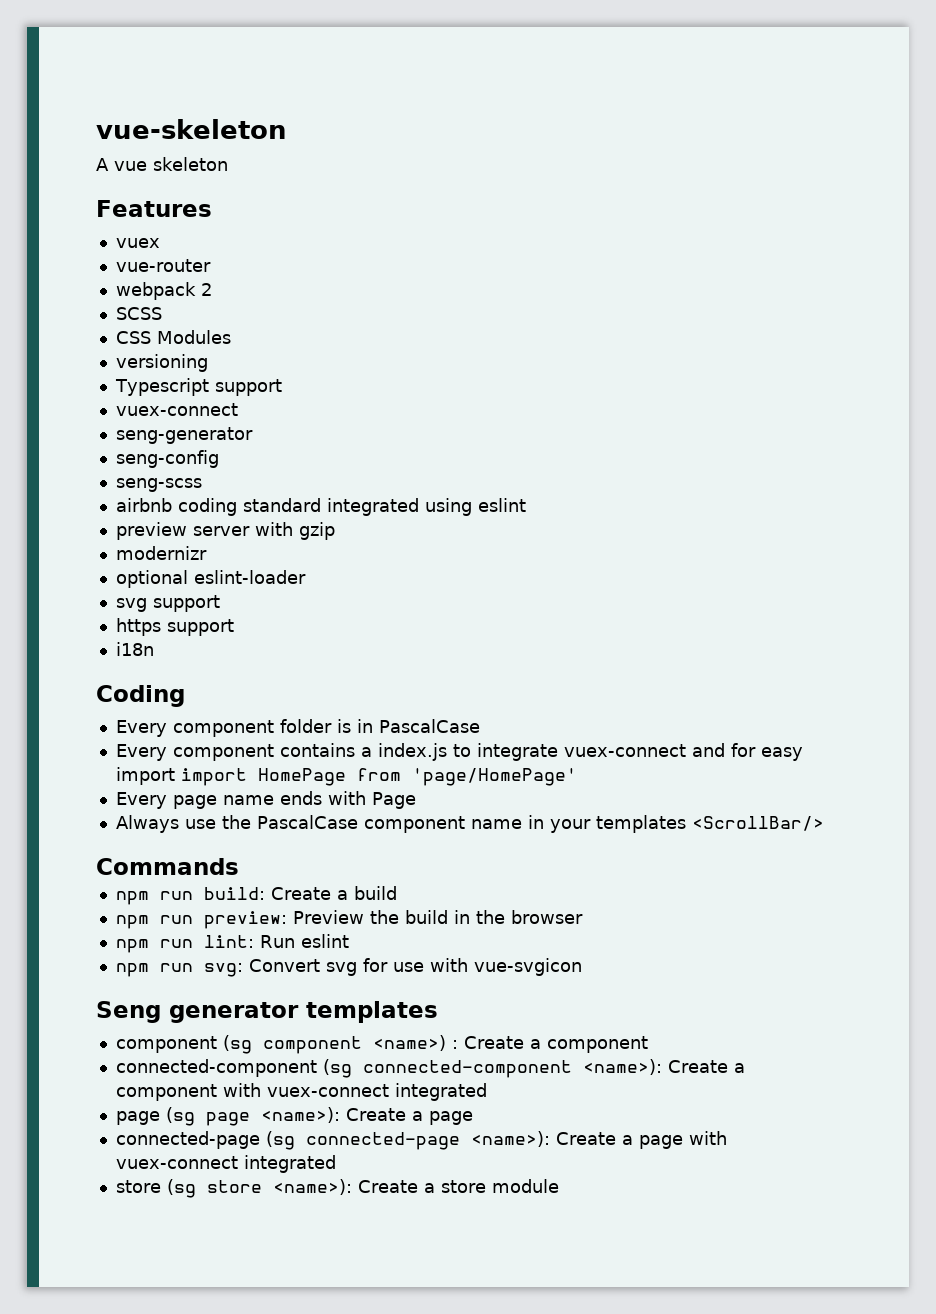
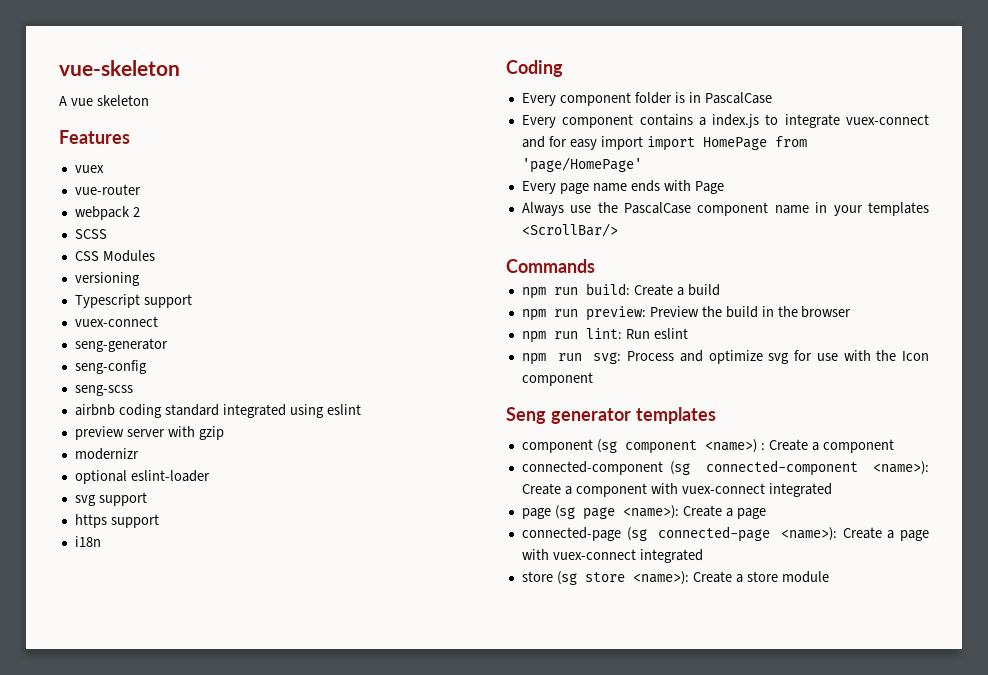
- npm run svg: Convert svg for use with vue-svgicon
+ npm run svg: Process and optimize svg for use with the Icon component

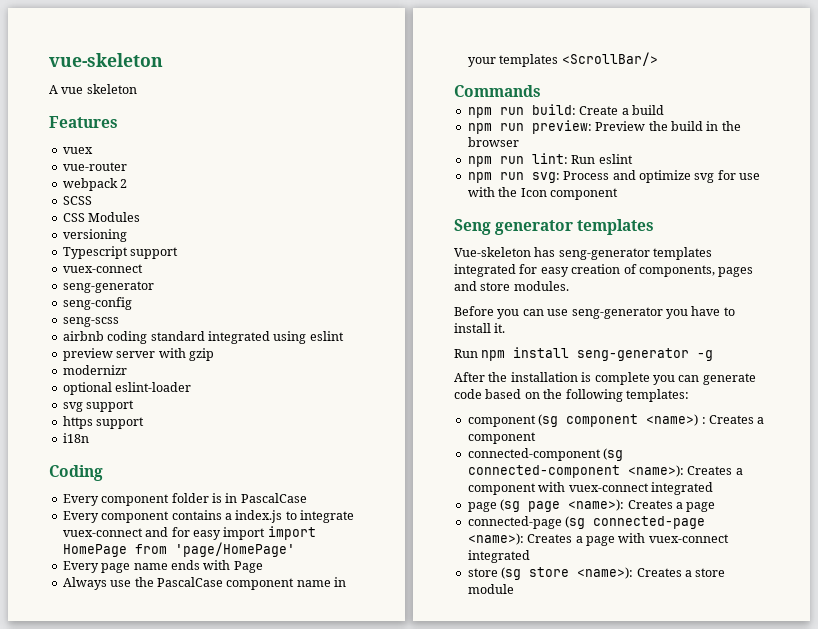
+ Vue-skeleton has seng-generator templates integrated for easy creation of components, pages and store modules.
+ Before you can use seng-generator you have to install it.
+ Run npm install seng-generator -g
+ After the installation is complete you can generate code based on the following templates:
- component (sg component <name>) : Create a component
+ component (sg component <name>) : Creates a component
- connected-component (sg connected-component <name>): Create a component with vuex-connect integrated
+ connected-component (sg connected-component <name>): Creates a component with vuex-connect integrated
- page (sg page <name>): Create a page
+ page (sg page <name>): Creates a page
- connected-page (sg connected-page <name>): Create a page with vuex-connect integrated
+ connected-page (sg connected-page <name>): Creates a page with vuex-connect integrated
- store (sg store <name>): Create a store module
+ store (sg store <name>): Creates a store module

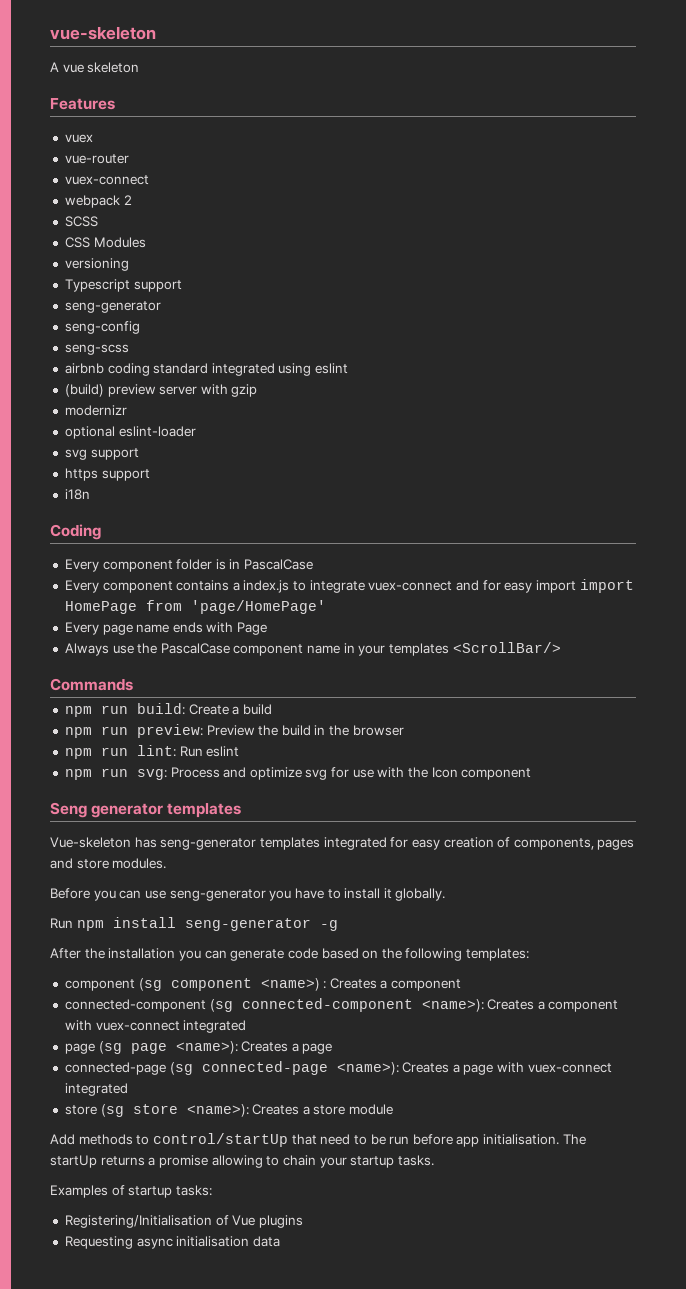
  vue-router
+ vuex-connect
  Typescript support
- vuex-connect
- preview server with gzip
+ (build) preview server with gzip
- Before you can use seng-generator you have to install it.
+ Before you can use seng-generator you have to install it globally.
- After the installation is complete you can generate code based on the following templates:
+ After the installation you can generate code based on the following templates:
+ Add methods to control/startUp that need to be run before app initialisation. The startUp returns a promise allowing to chain your startup tasks.
+ Examples of startup tasks:
+ Registering/Initialisation of Vue plugins
+ Requesting async initialisation data

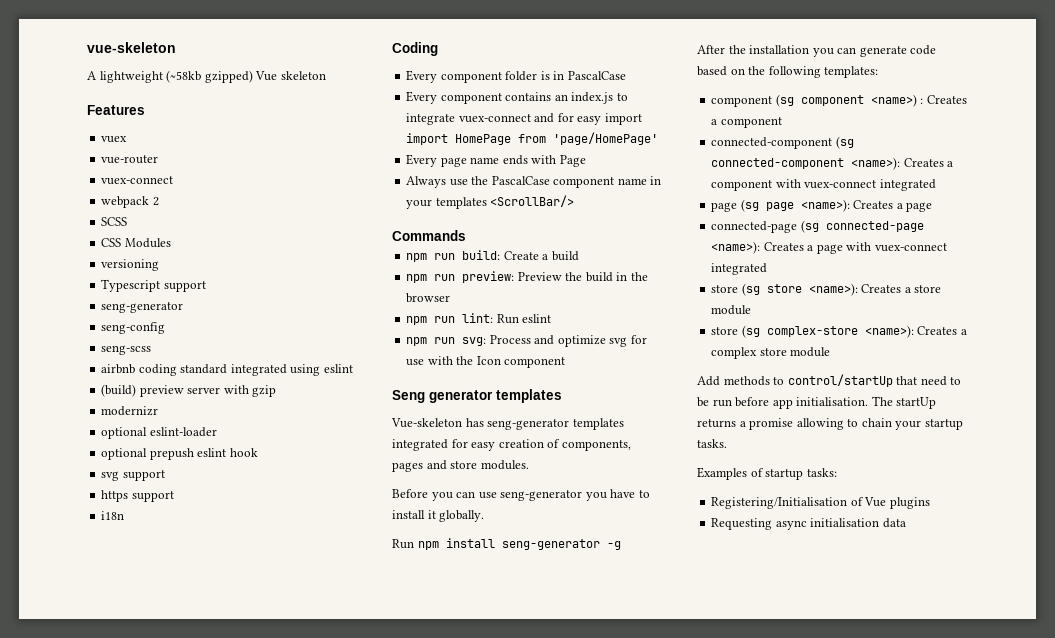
- A vue skeleton
+ A lightweight (~58kb gzipped) Vue skeleton
+ optional prepush eslint hook
- Every component contains a index.js to integrate vuex-connect and for easy import import HomePage from 'page/HomePage'
+ Every component contains an index.js to integrate vuex-connect and for easy import import HomePage from 'page/HomePage'
+ store (sg complex-store <name>): Creates a complex store module

